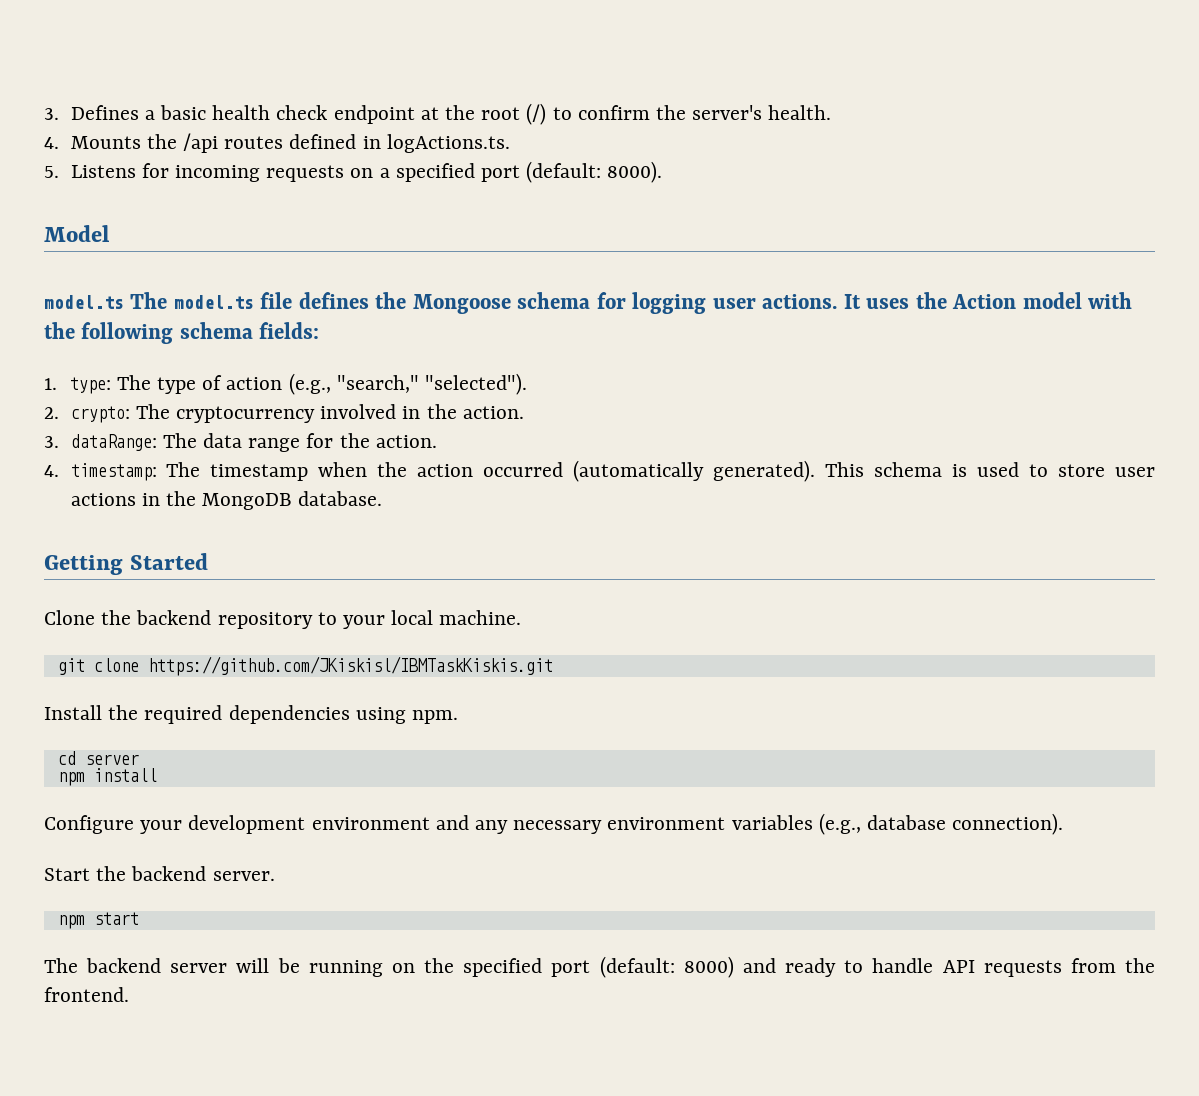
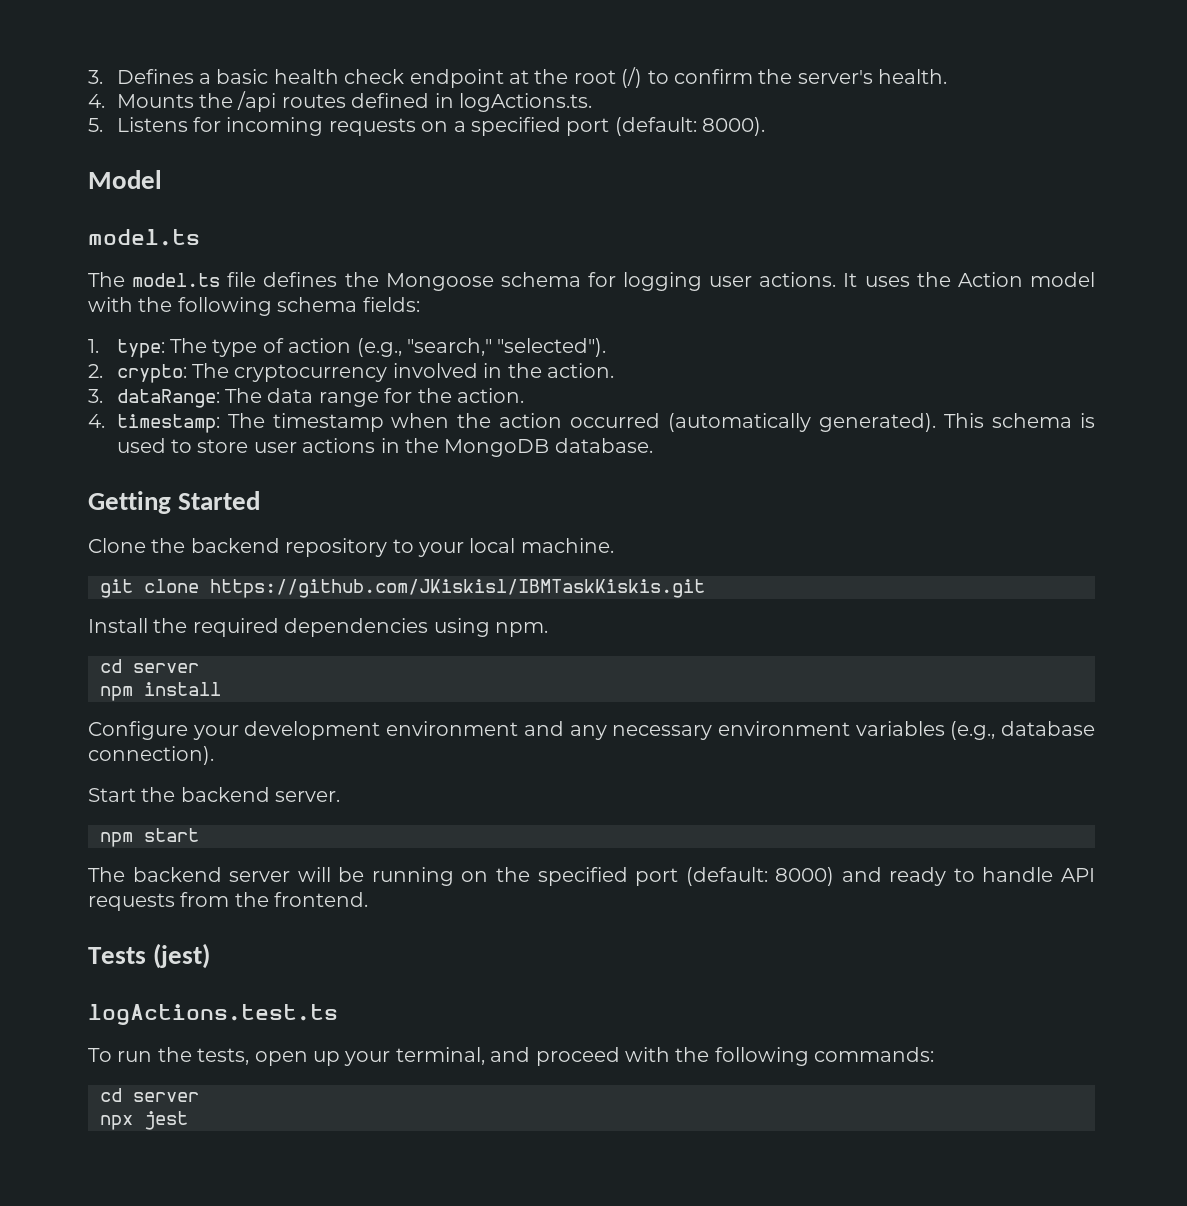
  Model
- model.ts The model.ts file defines the Mongoose schema for logging user actions.
+ model.ts
+ The model.ts file defines the Mongoose schema for logging user actions.
+ Tests (jest)
+ logActions.test.ts
+ To run the tests, open up your terminal, and proceed with the following commands:
+ cd server
+ npx jest

